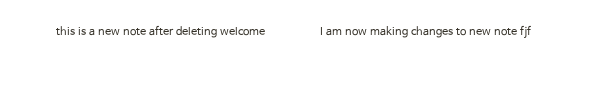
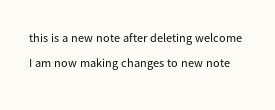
- I am now making changes to new note fjf
+ I am now making changes to new note

